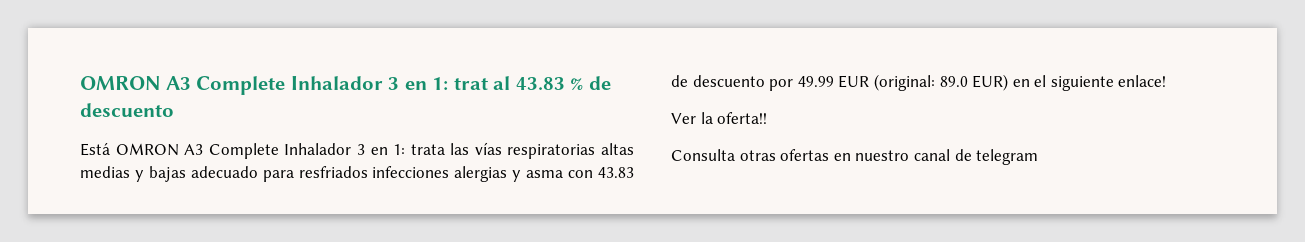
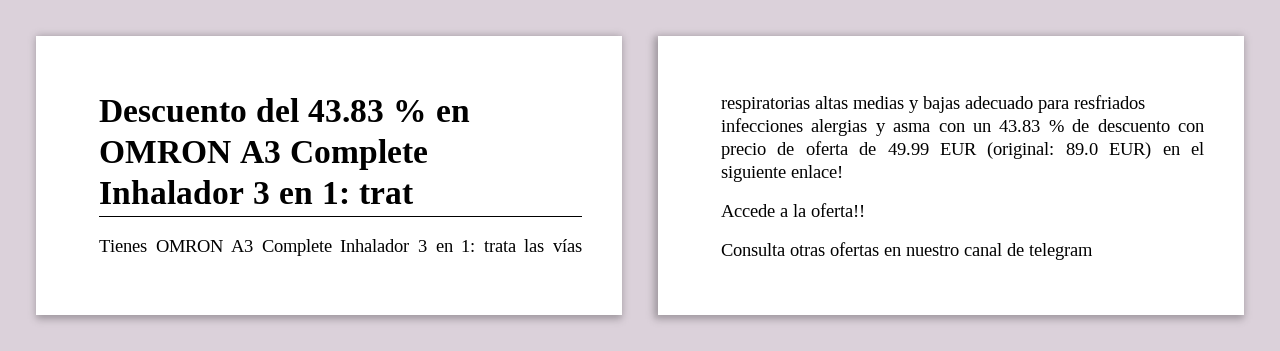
- OMRON A3 Complete Inhalador 3 en 1: trat al 43.83 % de descuento
- Está OMRON A3 Complete Inhalador 3 en 1: trata las vías respiratorias altas medias y bajas adecuado para resfriados infecciones alergias y asma con 43.83 de descuento por 49.99 EUR (original: 89.0 EUR) en el siguiente enlace!
+ Descuento del 43.83 % en OMRON A3 Complete Inhalador 3 en 1: trat
+ Tienes OMRON A3 Complete Inhalador 3 en 1: trata las vías respiratorias altas medias y bajas adecuado para resfriados infecciones alergias y asma con un 43.83 % de descuento con precio de oferta de 49.99 EUR (original: 89.0 EUR) en el siguiente enlace!
- Ver la oferta!!
+ Accede a la oferta!!

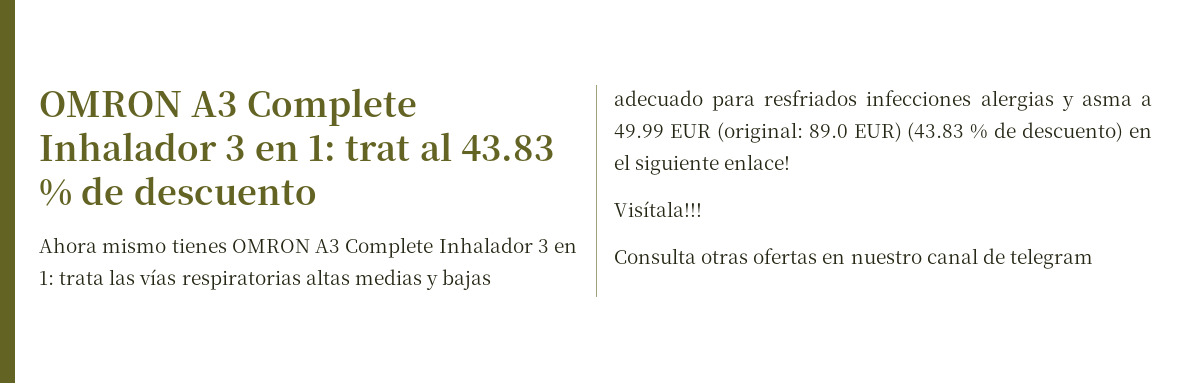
- Descuento del 43.83 % en OMRON A3 Complete Inhalador 3 en 1: trat
- Tienes OMRON A3 Complete Inhalador 3 en 1: trata las vías respiratorias altas medias y bajas adecuado para resfriados infecciones alergias y asma con un 43.83 % de descuento con precio de oferta de 49.99 EUR (original: 89.0 EUR) en el siguiente enlace!
+ OMRON A3 Complete Inhalador 3 en 1: trat al 43.83 % de descuento
+ Ahora mismo tienes OMRON A3 Complete Inhalador 3 en 1: trata las vías respiratorias altas medias y bajas adecuado para resfriados infecciones alergias y asma a 49.99 EUR (original: 89.0 EUR) (43.83 % de descuento) en el siguiente enlace!
- Accede a la oferta!!
+ Visítala!!!

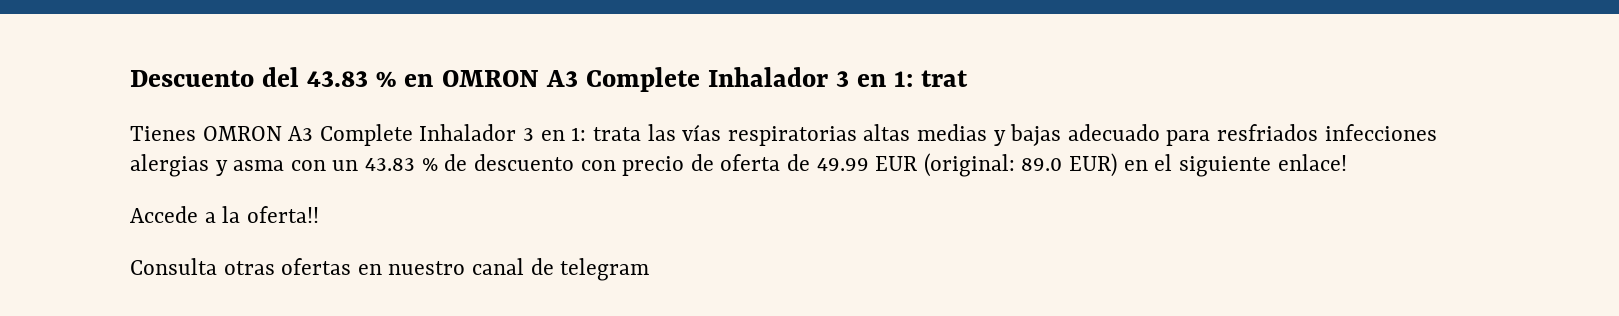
- OMRON A3 Complete Inhalador 3 en 1: trat al 43.83 % de descuento
- Ahora mismo tienes OMRON A3 Complete Inhalador 3 en 1: trata las vías respiratorias altas medias y bajas adecuado para resfriados infecciones alergias y asma a 49.99 EUR (original: 89.0 EUR) (43.83 % de descuento) en el siguiente enlace!
+ Descuento del 43.83 % en OMRON A3 Complete Inhalador 3 en 1: trat
+ Tienes OMRON A3 Complete Inhalador 3 en 1: trata las vías respiratorias altas medias y bajas adecuado para resfriados infecciones alergias y asma con un 43.83 % de descuento con precio de oferta de 49.99 EUR (original: 89.0 EUR) en el siguiente enlace!
- Visítala!!!
+ Accede a la oferta!!

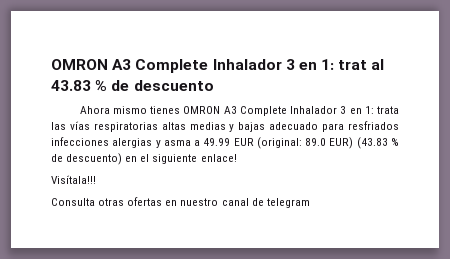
- Descuento del 43.83 % en OMRON A3 Complete Inhalador 3 en 1: trat
- Tienes OMRON A3 Complete Inhalador 3 en 1: trata las vías respiratorias altas medias y bajas adecuado para resfriados infecciones alergias y asma con un 43.83 % de descuento con precio de oferta de 49.99 EUR (original: 89.0 EUR) en el siguiente enlace!
+ OMRON A3 Complete Inhalador 3 en 1: trat al 43.83 % de descuento
+ Ahora mismo tienes OMRON A3 Complete Inhalador 3 en 1: trata las vías respiratorias altas medias y bajas adecuado para resfriados infecciones alergias y asma a 49.99 EUR (original: 89.0 EUR) (43.83 % de descuento) en el siguiente enlace!
- Accede a la oferta!!
+ Visítala!!!

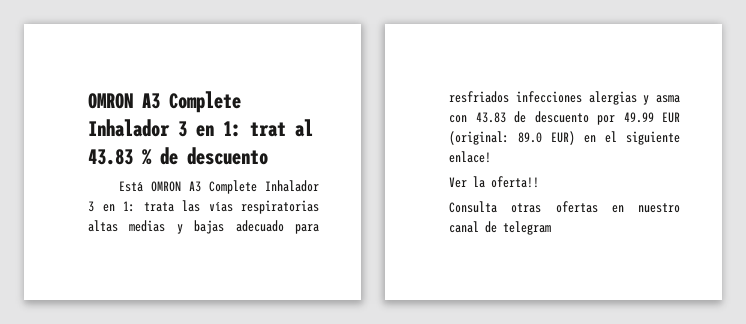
- Ahora mismo tienes OMRON A3 Complete Inhalador 3 en 1: trata las vías respiratorias altas medias y bajas adecuado para resfriados infecciones alergias y asma a 49.99 EUR (original: 89.0 EUR) (43.83 % de descuento) en el siguiente enlace!
+ Está OMRON A3 Complete Inhalador 3 en 1: trata las vías respiratorias altas medias y bajas adecuado para resfriados infecciones alergias y asma con 43.83 de descuento por 49.99 EUR (original: 89.0 EUR) en el siguiente enlace!
- Visítala!!!
+ Ver la oferta!!

